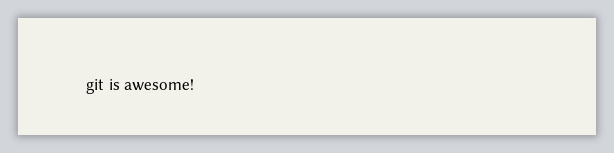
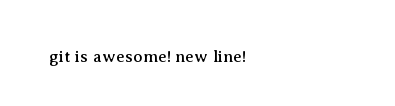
- git is awesome!
+ git is awesome! new line!

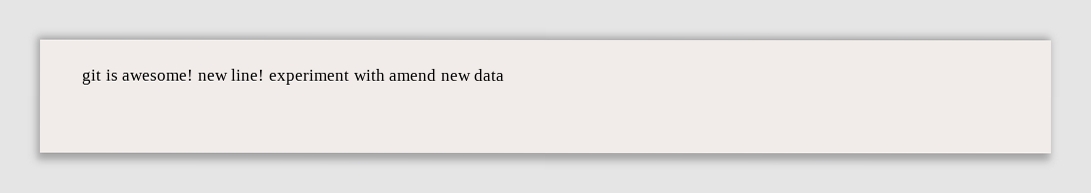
- git is awesome! new line!
+ git is awesome! new line! experiment with amend new data

